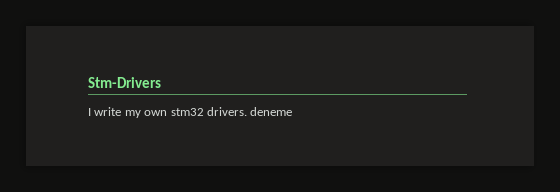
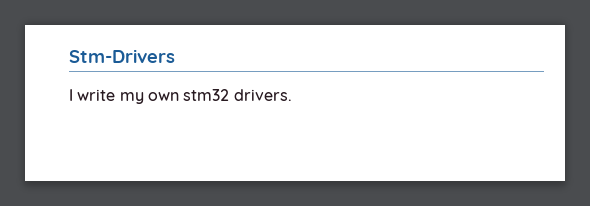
- I write my own stm32 drivers. deneme
+ I write my own stm32 drivers.

